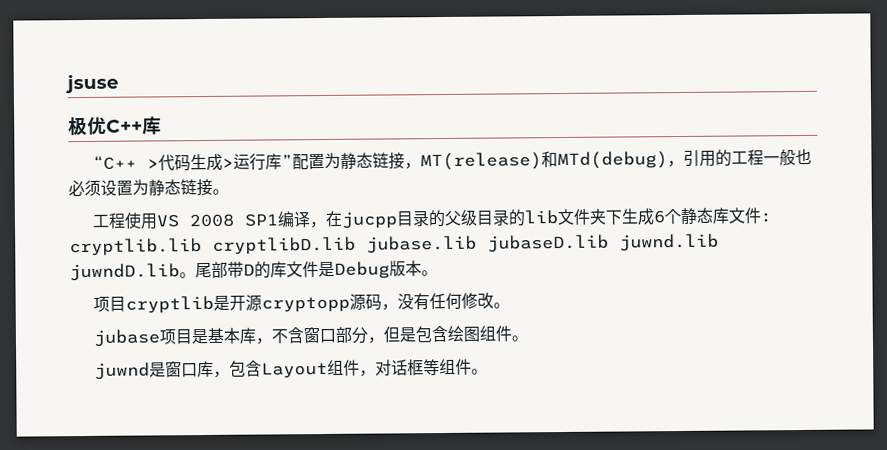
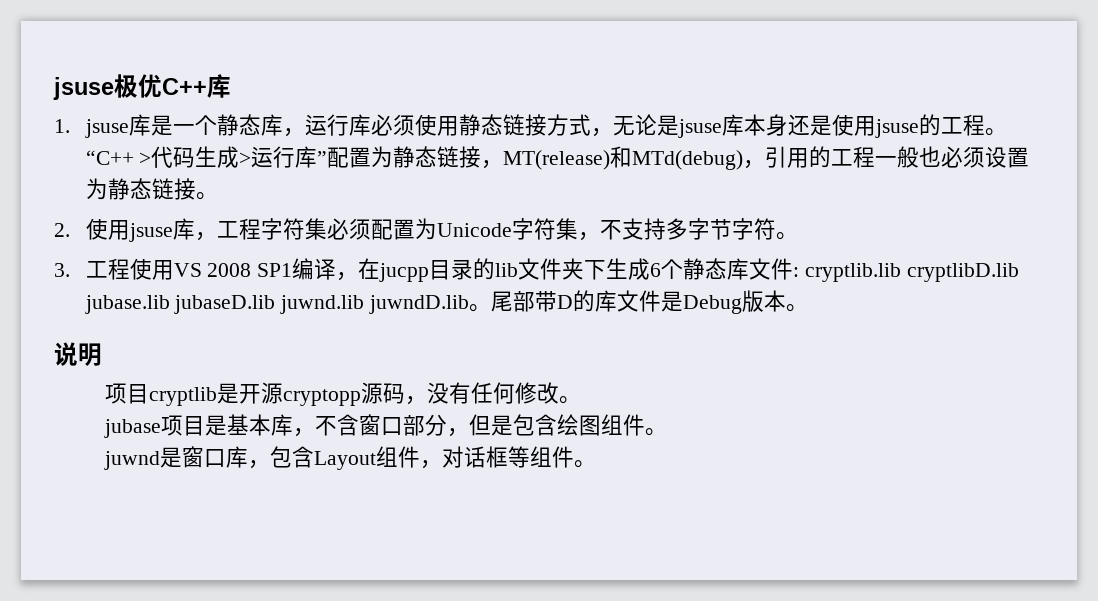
- jsuse
- 极优C++库
+ jsuse极优C++库
+ 1. jsuse库是一个静态库，运行库必须使用静态链接方式，无论是jsuse库本身还是使用jsuse的工程。
- 工程使用VS 2008 SP1编译，在jucpp目录的父级目录的lib文件夹下生成6个静态库文件: cryptlib.lib cryptlibD.lib jubase.lib jubaseD.lib juwnd.lib juwndD.lib。
+ 2.使用jsuse库，工程字符集必须配置为Unicode字符集，不支持多字节字符。
+ 3.工程使用VS 2008 SP1编译，在jucpp目录的lib文件夹下生成6个静态库文件: cryptlib.lib cryptlibD.lib jubase.lib jubaseD.lib juwnd.lib juwndD.lib。
+ 说明

